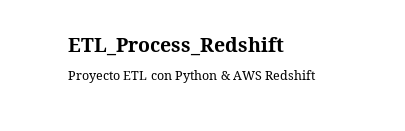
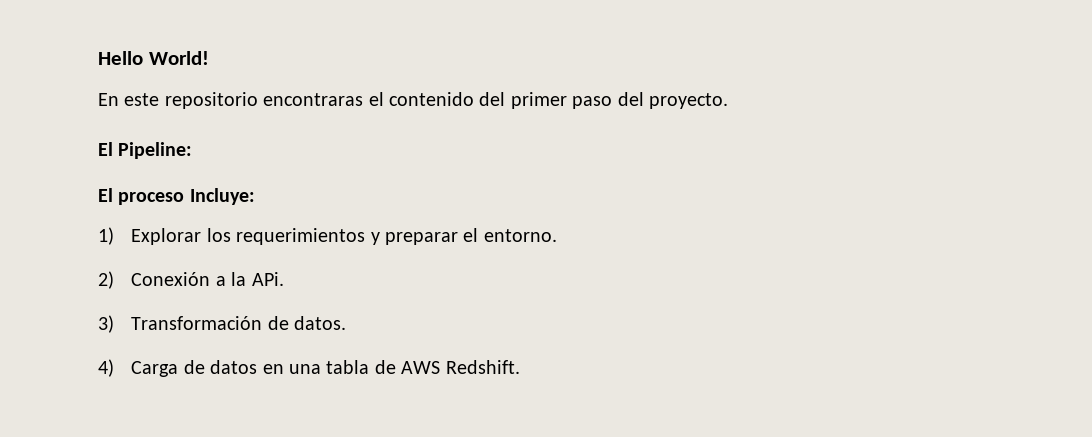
- ETL_Process_Redshift
- Proyecto ETL con Python & AWS Redshift
+ Hello World!
+ En este repositorio encontraras el contenido del primer paso del proyecto.
+ El Pipeline:
+ El proceso Incluye:
+ 1) Explorar los requerimientos y preparar el entorno.
+ 2) Conexión a la APi.
+ 3) Transformación de datos.
+ 4) Carga de datos en una tabla de AWS Redshift.

